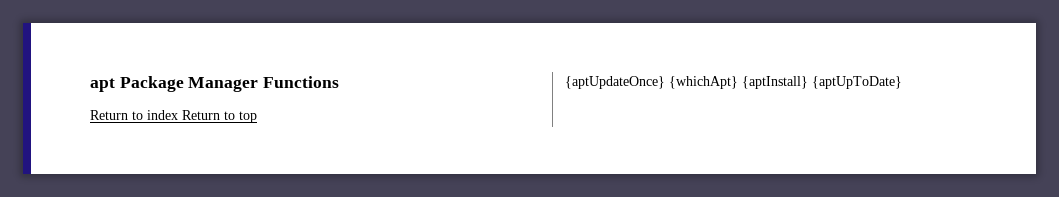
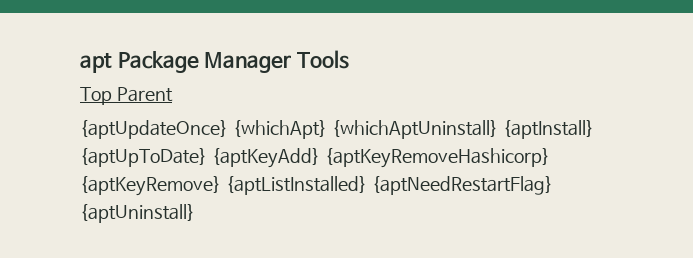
- apt Package Manager Functions
- Return to index Return to top
+ apt Package Manager Tools
+ Top Parent
- {aptUpdateOnce} {whichApt} {aptInstall} {aptUpToDate}
+ {aptUpdateOnce} {whichApt} {whichAptUninstall} {aptInstall} {aptUpToDate} {aptKeyAdd} {aptKeyRemoveHashicorp} {aptKeyRemove} {aptListInstalled} {aptNeedRestartFlag} {aptUninstall}

